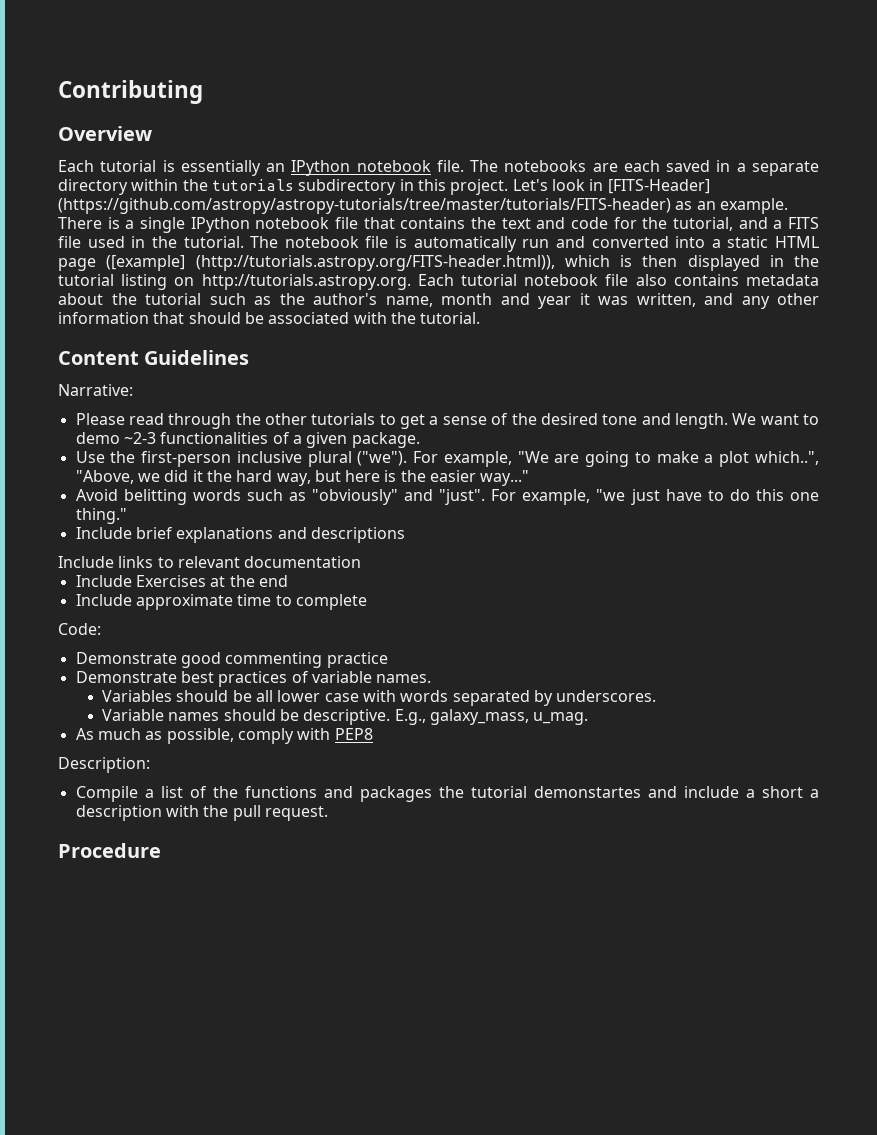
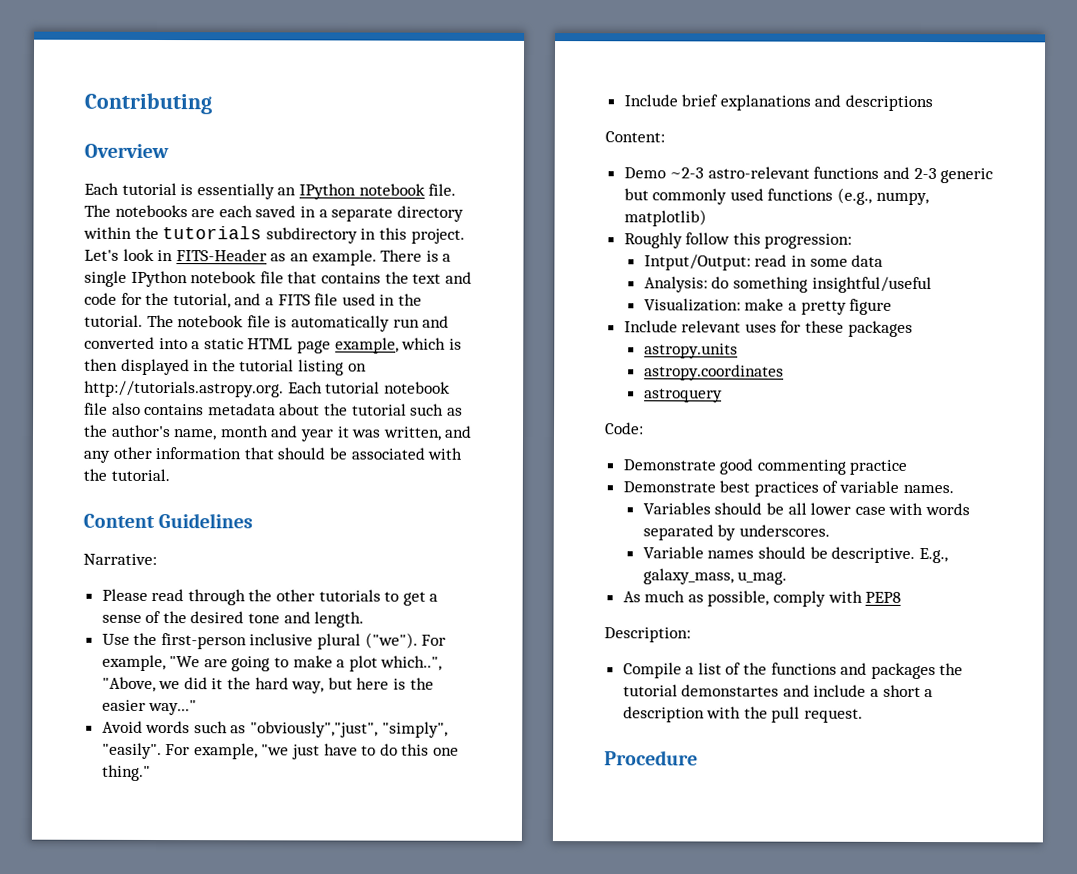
- Let's look in [FITS-Header] (https://github.com/astropy/astropy-tutorials/tree/master/tutorials/FITS-header) as an example.
+ Let's look in FITS-Header as an example.
- The notebook file is automatically run and converted into a static HTML page ([example] (http://tutorials.astropy.org/FITS-header.html)), which is then displayed in the tutorial listing on http://tutorials.astropy.org. Each tutorial notebook file also contains metadata about the tutorial such as the author's name, month and year it was written, and any other information that should be associated with the tutorial.
+ The notebook file is automatically run and converted into a static HTML page example, which is then displayed in the tutorial listing on http://tutorials.astropy.org. Each tutorial notebook file also contains metadata about the tutorial such as the author's name, month and year it was written, and any other information that should be associated with the tutorial.
- We want to demo ~2-3 functionalities of a given package.
- Avoid belitting words such as "obviously" and "just".
+ Avoid words such as "obviously","just", "simply", "easily".
- Include links to relevant documentation
- Include Exercises at the end
- Include approximate time to complete
+ Content:
+ Demo ~2-3 astro-relevant functions and 2-3 generic but commonly used functions (e.g., numpy, matplotlib)
+ Roughly follow this progression:
+ Intput/Output: read in some data
+ Analysis: do something insightful/useful
+ Visualization: make a pretty figure
+ Include relevant uses for these packages
+ astropy.units
+ astropy.coordinates
+ astroquery

